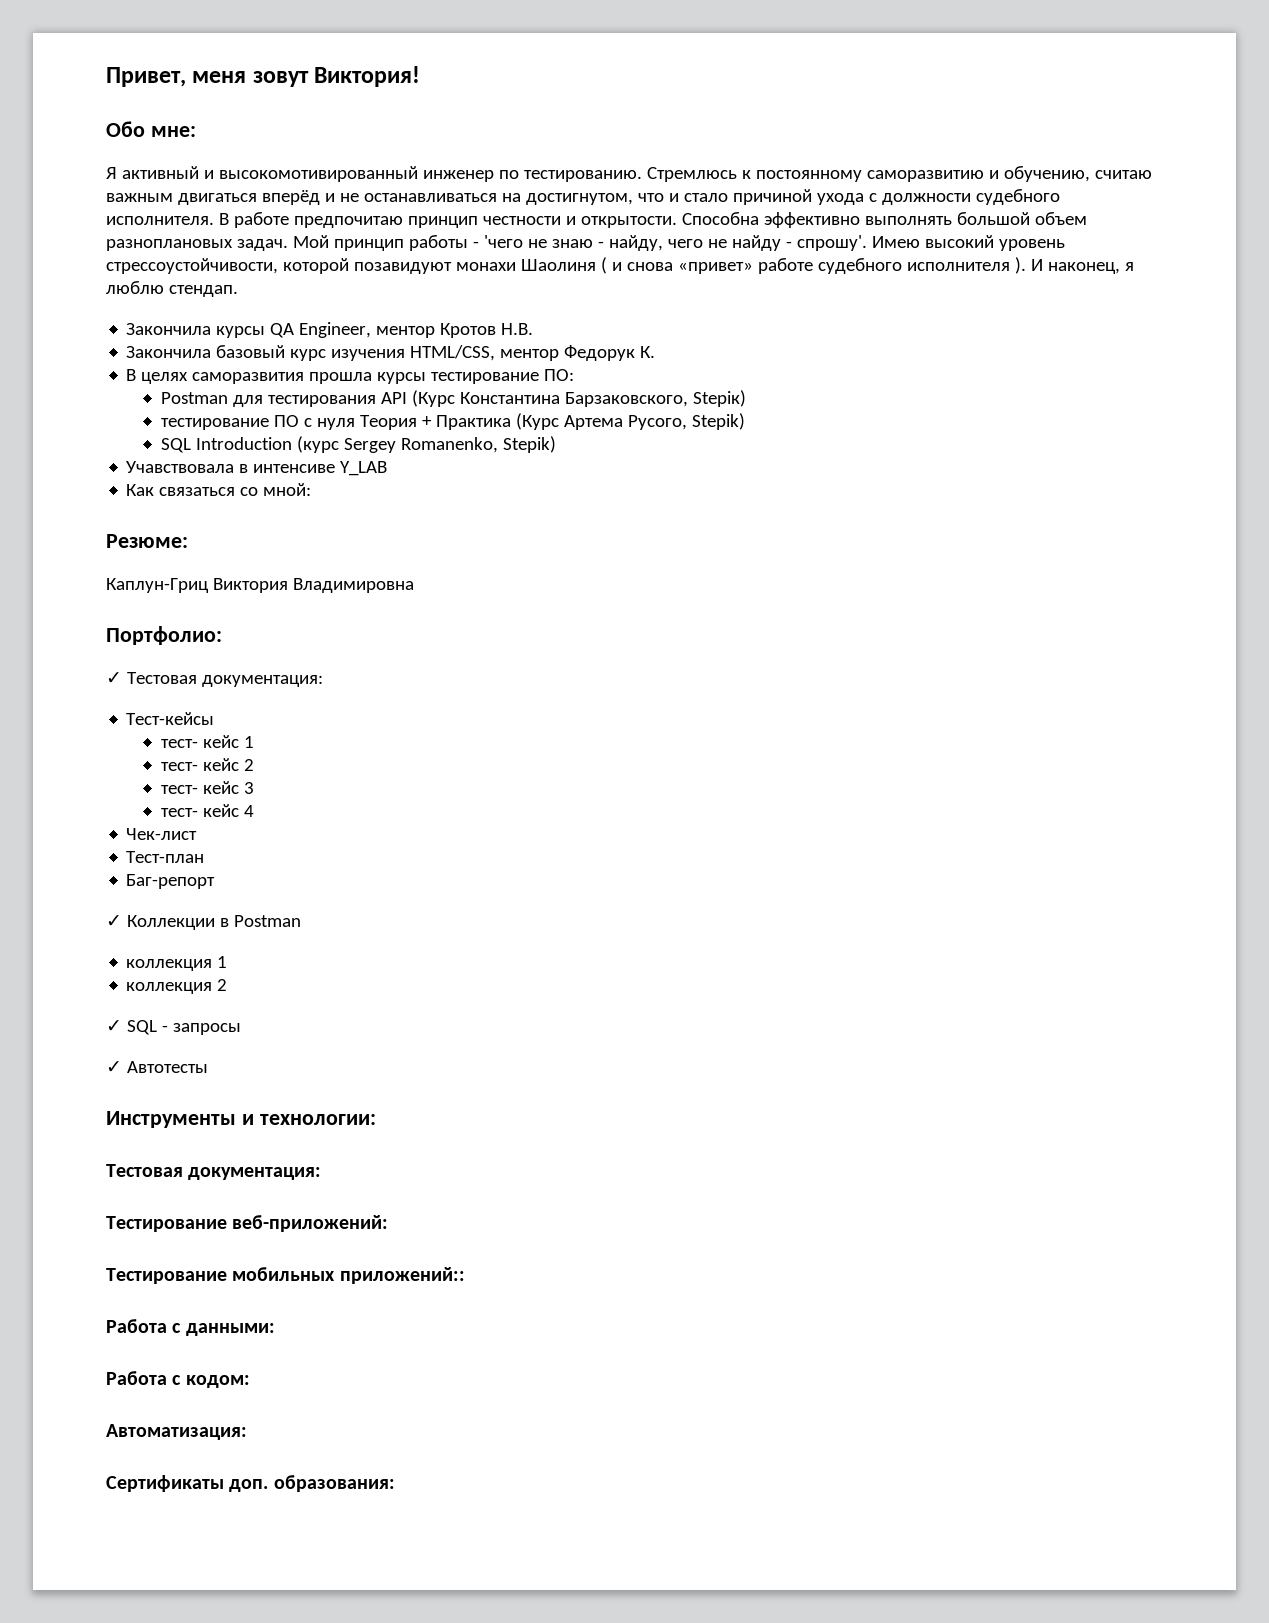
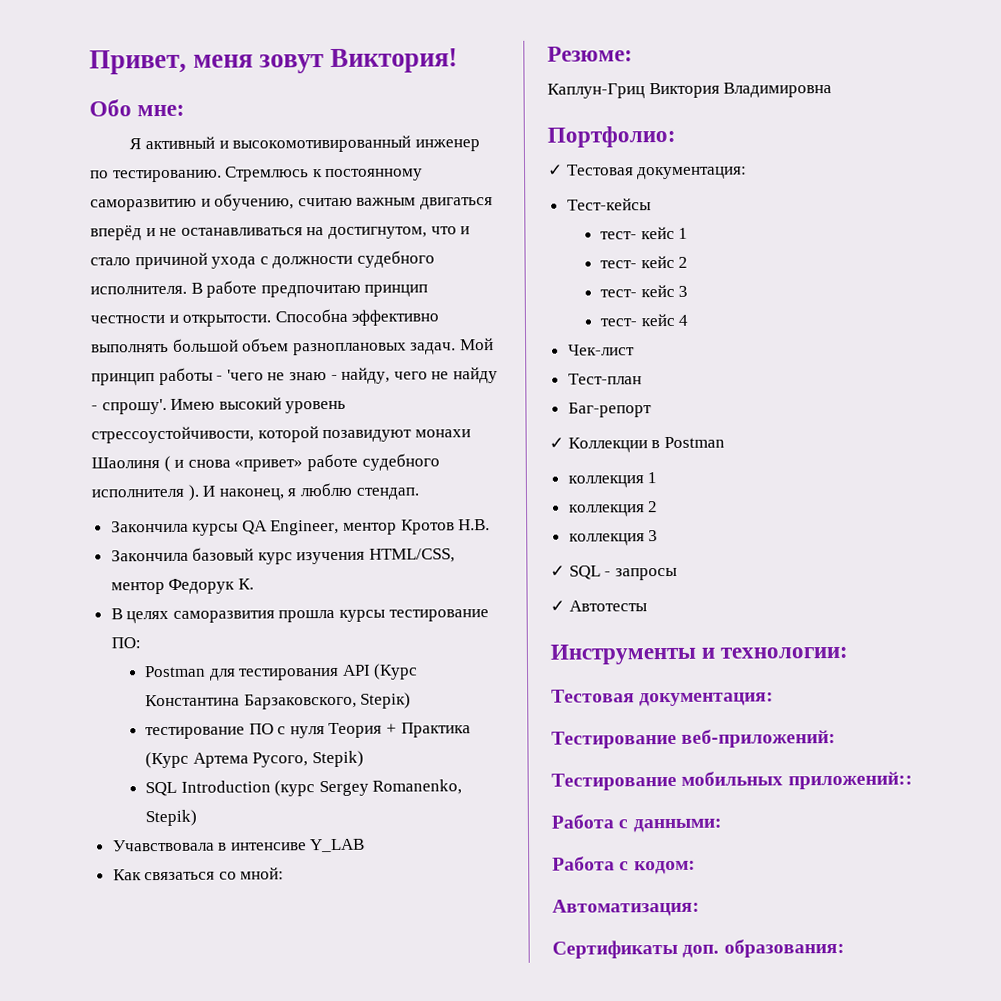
+ коллекция 3

